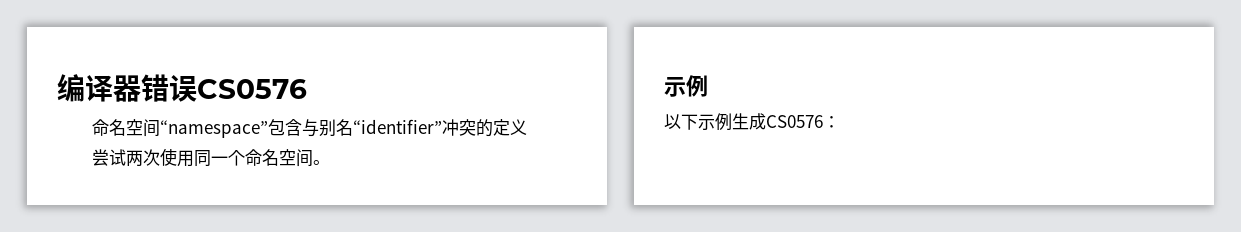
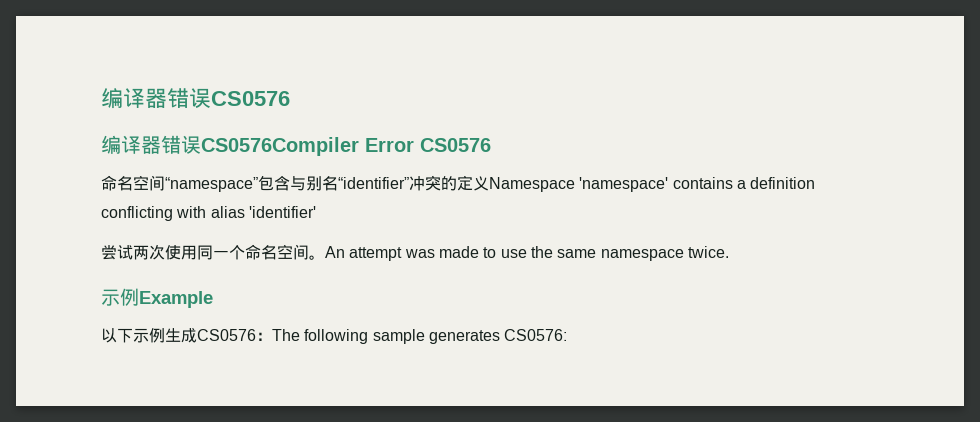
+ 编译器错误CS0576Compiler Error CS0576
- 命名空间“namespace”包含与别名“identifier”冲突的定义
+ 命名空间“namespace”包含与别名“identifier”冲突的定义Namespace 'namespace' contains a definition conflicting with alias 'identifier'
- 尝试两次使用同一个命名空间。
- 示例
+ 尝试两次使用同一个命名空间。An attempt was made to use the same namespace twice.
+ 示例Example
- 以下示例生成CS0576：
+ 以下示例生成CS0576：The following sample generates CS0576:

